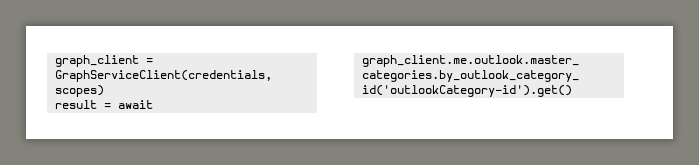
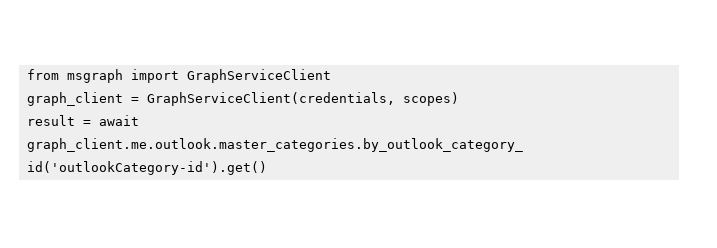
+ from msgraph import GraphServiceClient

